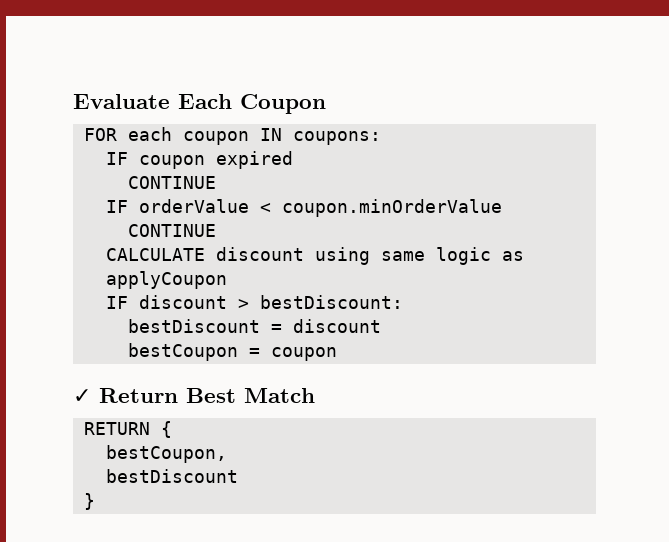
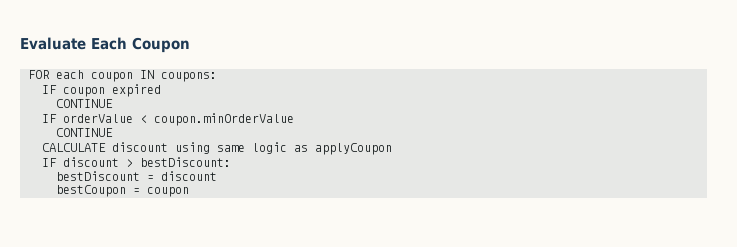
- ✓ Return Best Match
- RETURN {
- bestCoupon,
- bestDiscount
- }

